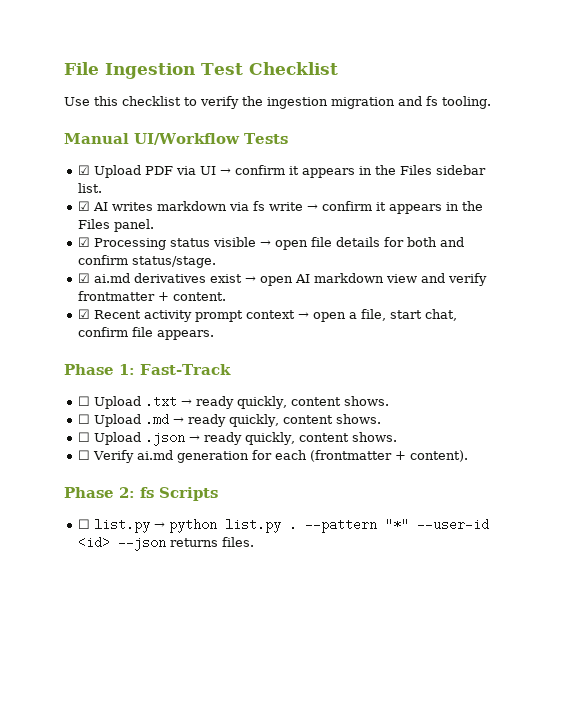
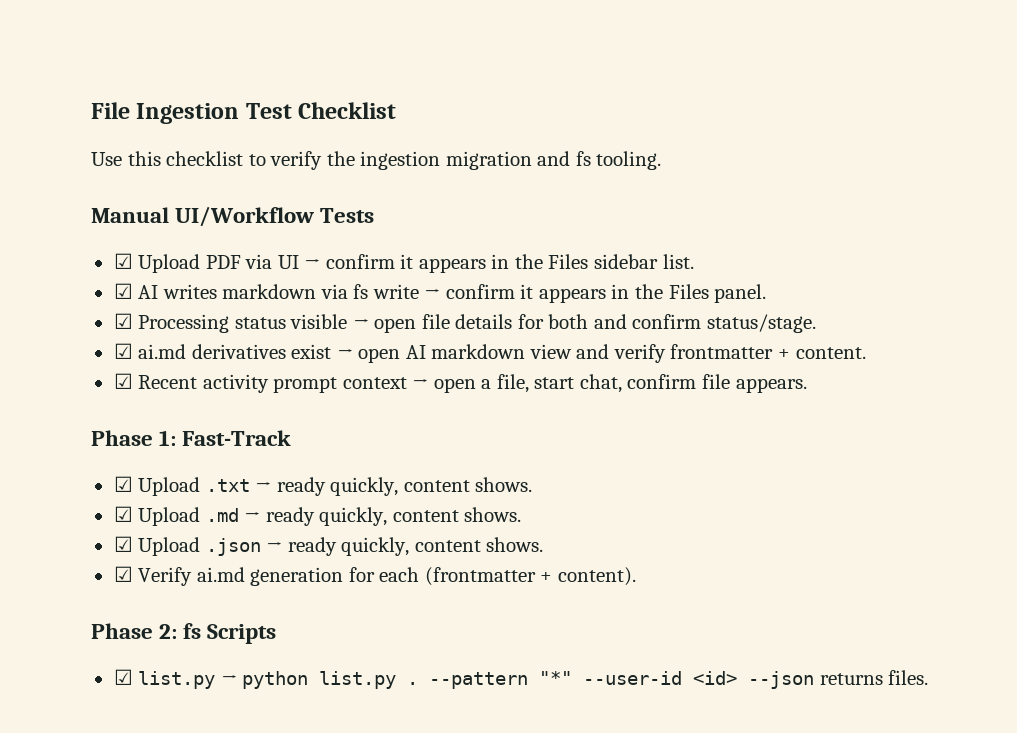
- ☐ Upload .txt → ready quickly, content shows.
+ ☑ Upload .txt → ready quickly, content shows.
- ☐ Upload .md → ready quickly, content shows.
+ ☑ Upload .md → ready quickly, content shows.
- ☐ Upload .json → ready quickly, content shows.
+ ☑ Upload .json → ready quickly, content shows.
- ☐ Verify ai.md generation for each (frontmatter + content).
+ ☑ Verify ai.md generation for each (frontmatter + content).
- ☐ list.py → python list.py .
+ ☑ list.py → python list.py .

